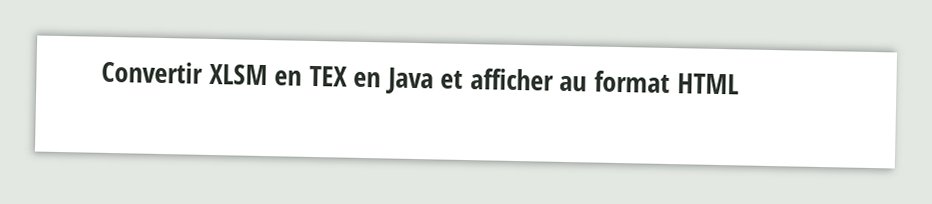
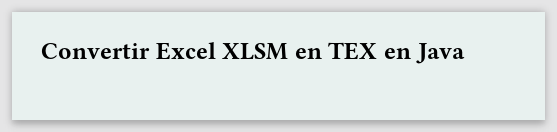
- Convertir XLSM en TEX en Java et afficher au format HTML
+ Convertir Excel XLSM en TEX en Java

